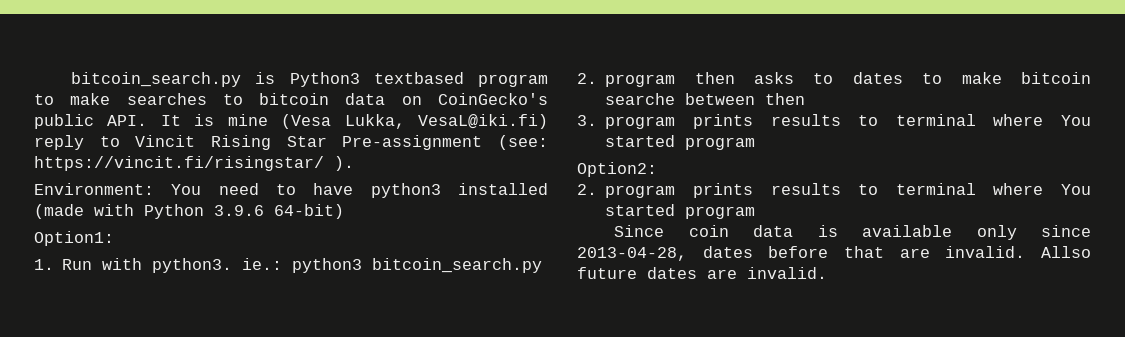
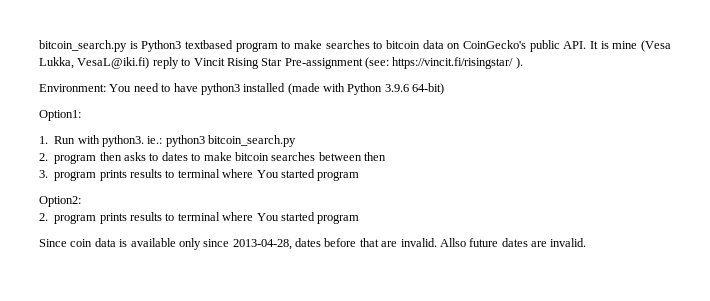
- 2. program then asks to dates to make bitcoin searche between then
+ 2. program then asks to dates to make bitcoin searches between then

